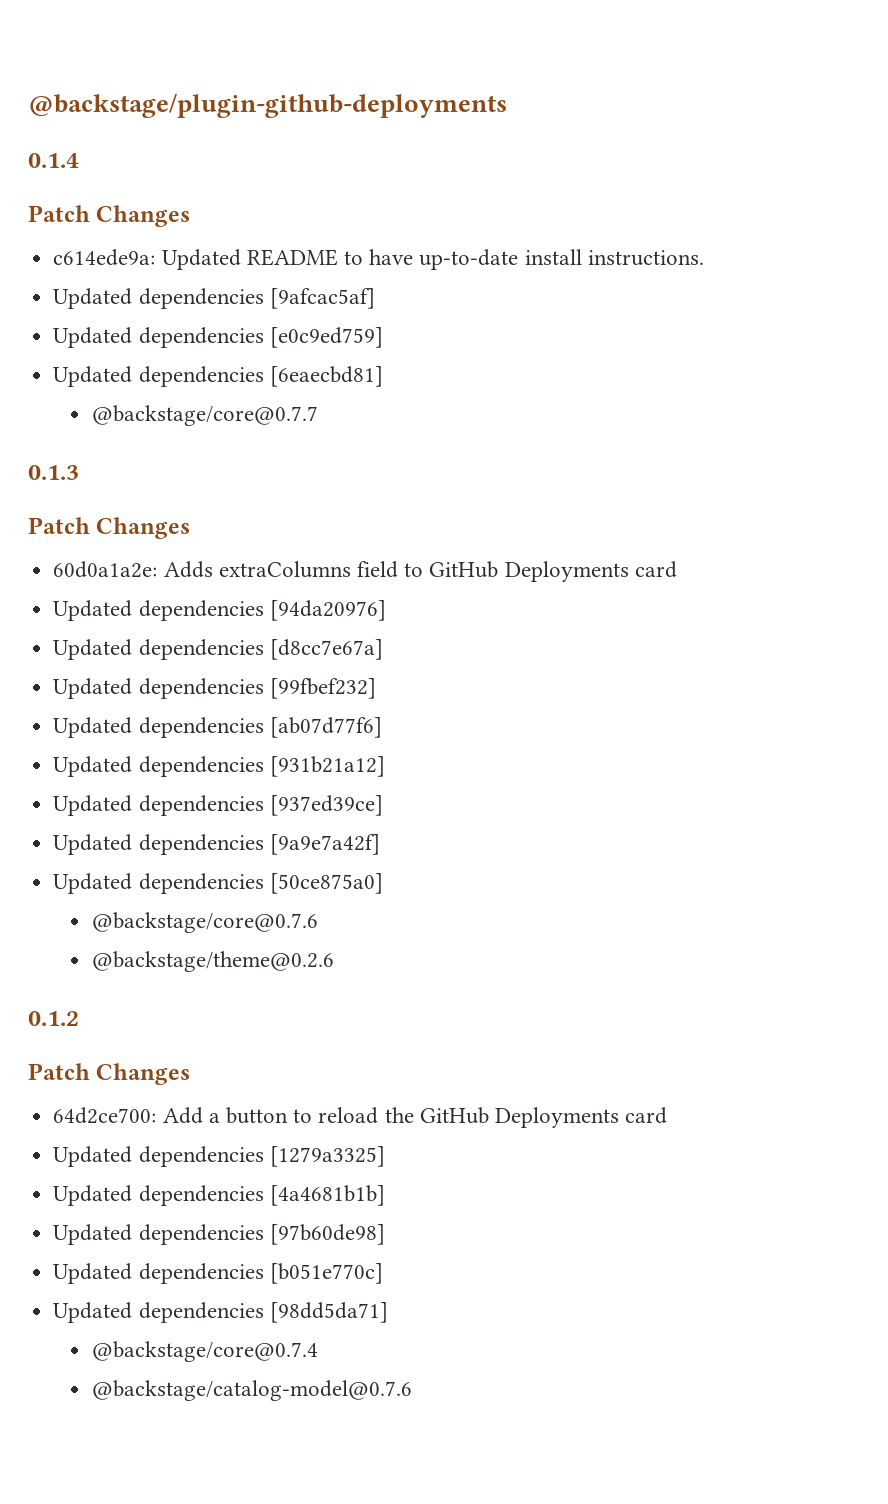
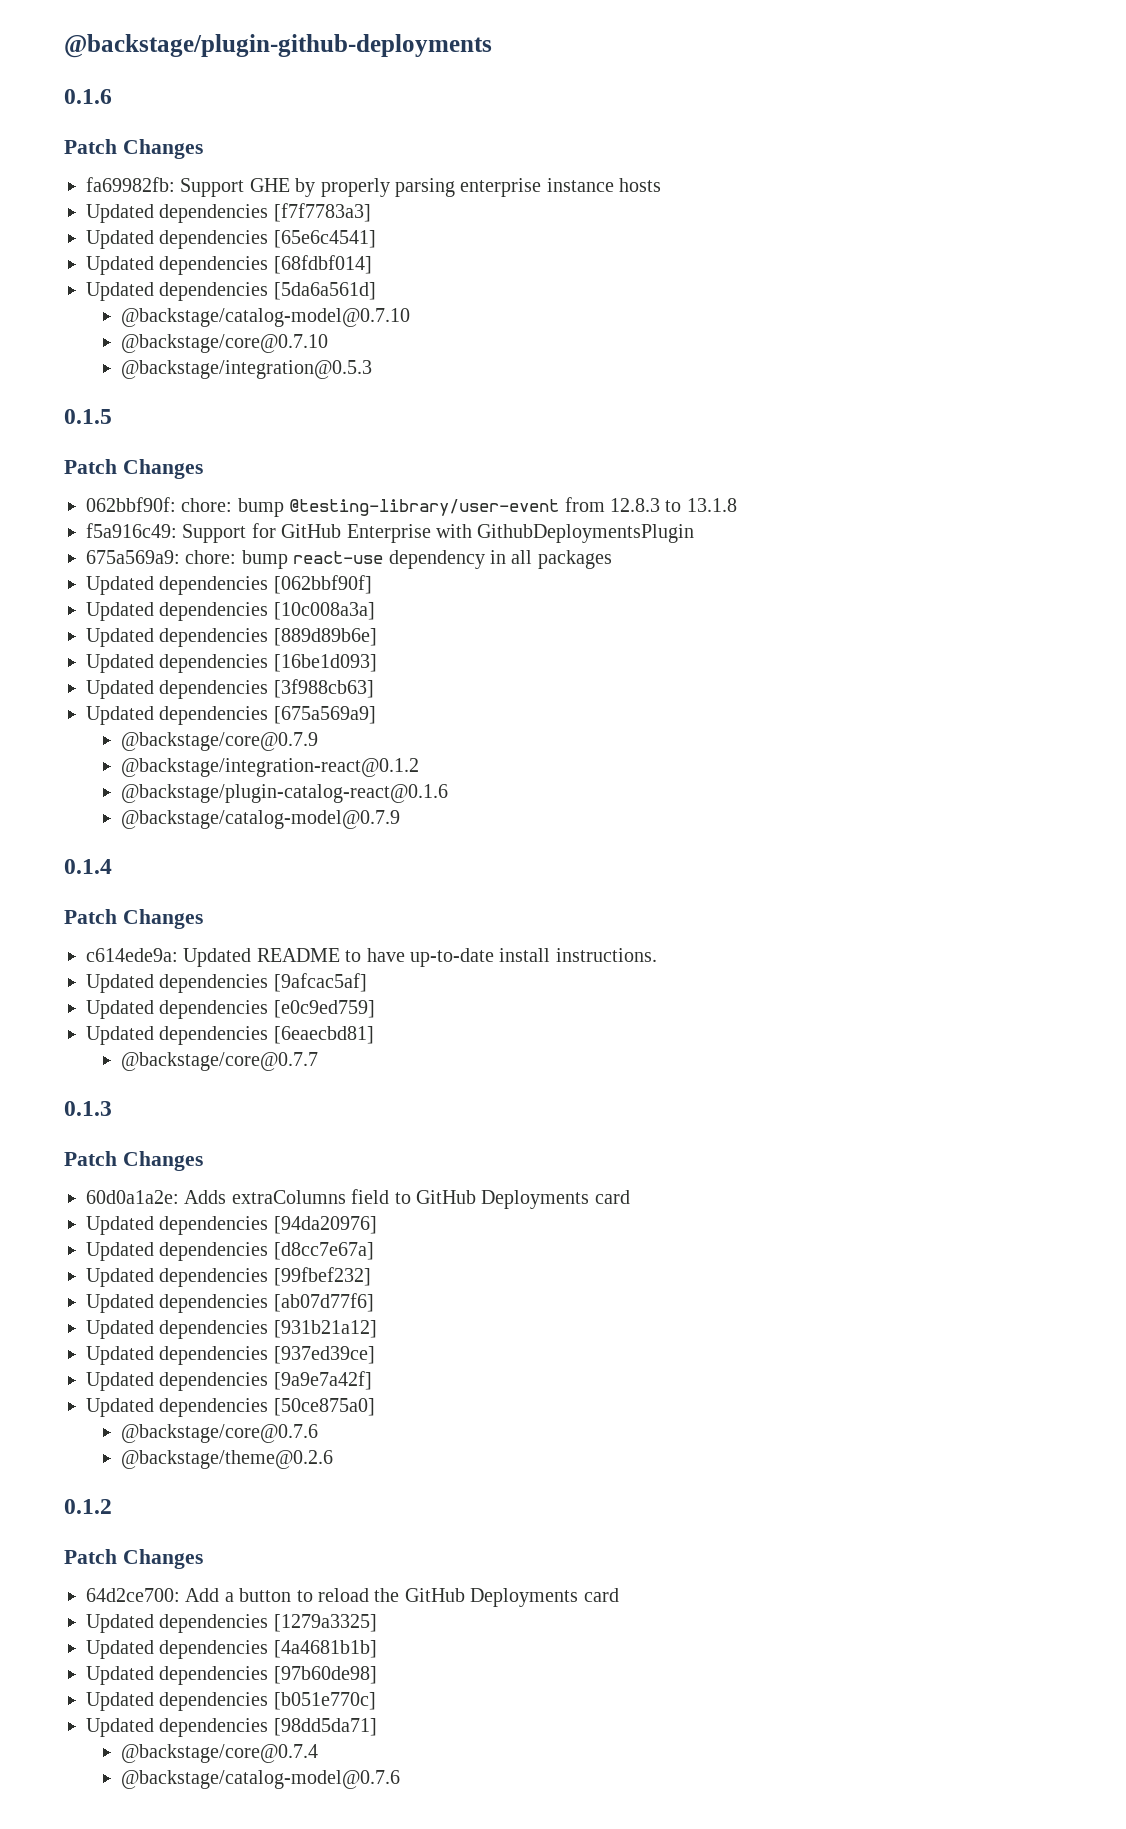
+ 0.1.6
+ Patch Changes
+ fa69982fb: Support GHE by properly parsing enterprise instance hosts
+ Updated dependencies [f7f7783a3]
+ Updated dependencies [65e6c4541]
+ Updated dependencies [68fdbf014]
+ Updated dependencies [5da6a561d]
+ @backstage/catalog-model@0.7.10
+ @backstage/core@0.7.10
+ @backstage/integration@0.5.3
+ 0.1.5
+ Patch Changes
+ 062bbf90f: chore: bump @testing-library/user-event from 12.8.3 to 13.1.8
+ f5a916c49: Support for GitHub Enterprise with GithubDeploymentsPlugin
+ 675a569a9: chore: bump react-use dependency in all packages
+ Updated dependencies [062bbf90f]
+ Updated dependencies [10c008a3a]
+ Updated dependencies [889d89b6e]
+ Updated dependencies [16be1d093]
+ Updated dependencies [3f988cb63]
+ Updated dependencies [675a569a9]
+ @backstage/core@0.7.9
+ @backstage/integration-react@0.1.2
+ @backstage/plugin-catalog-react@0.1.6
+ @backstage/catalog-model@0.7.9

